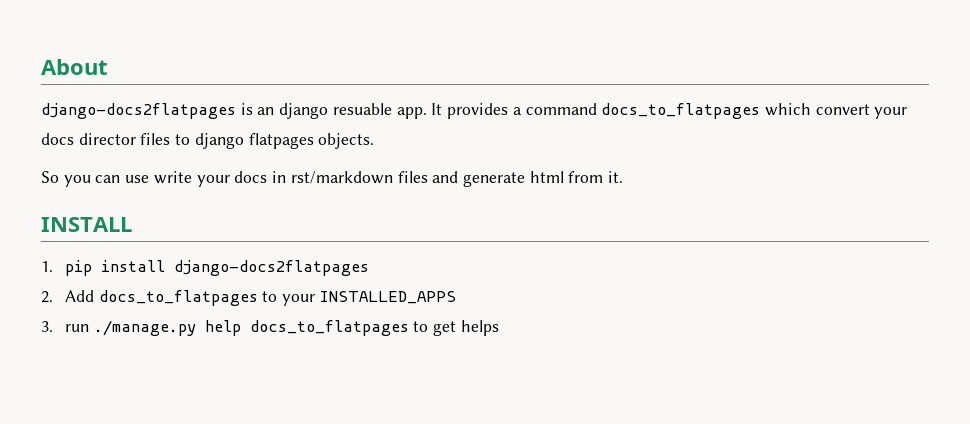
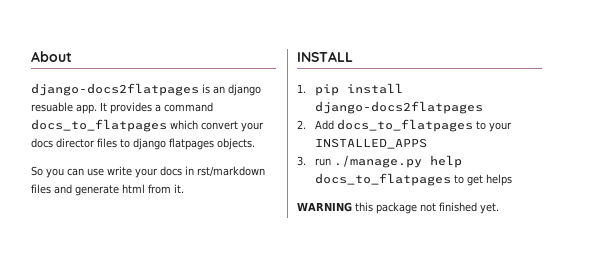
+ WARNING this package not finished yet.

